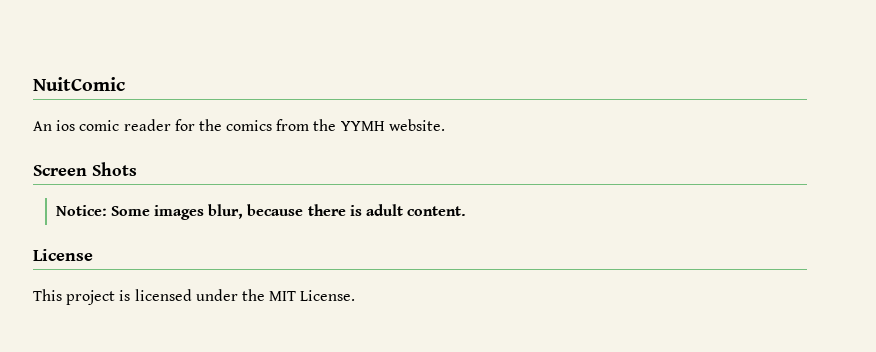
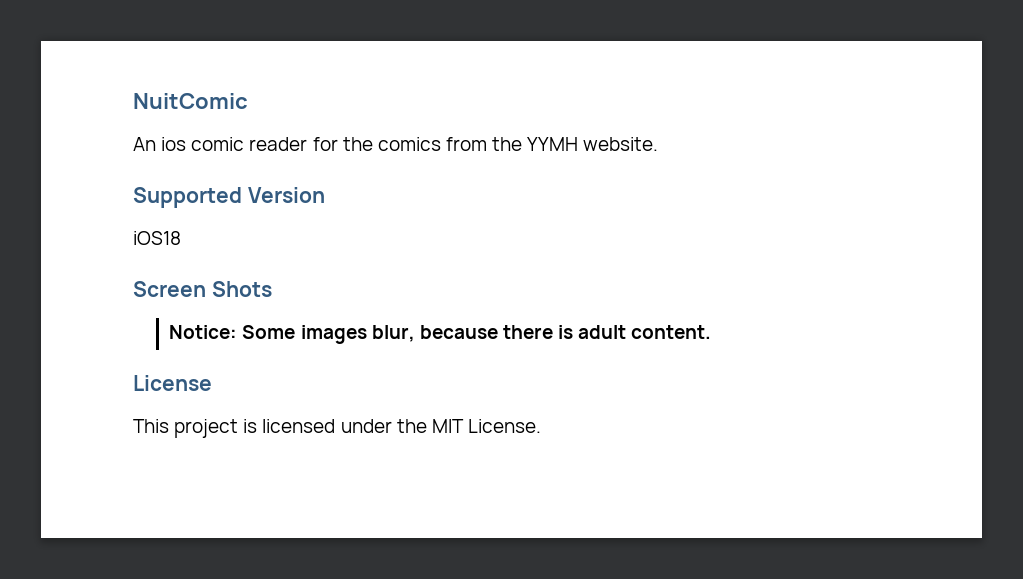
+ Supported Version
+ iOS18

